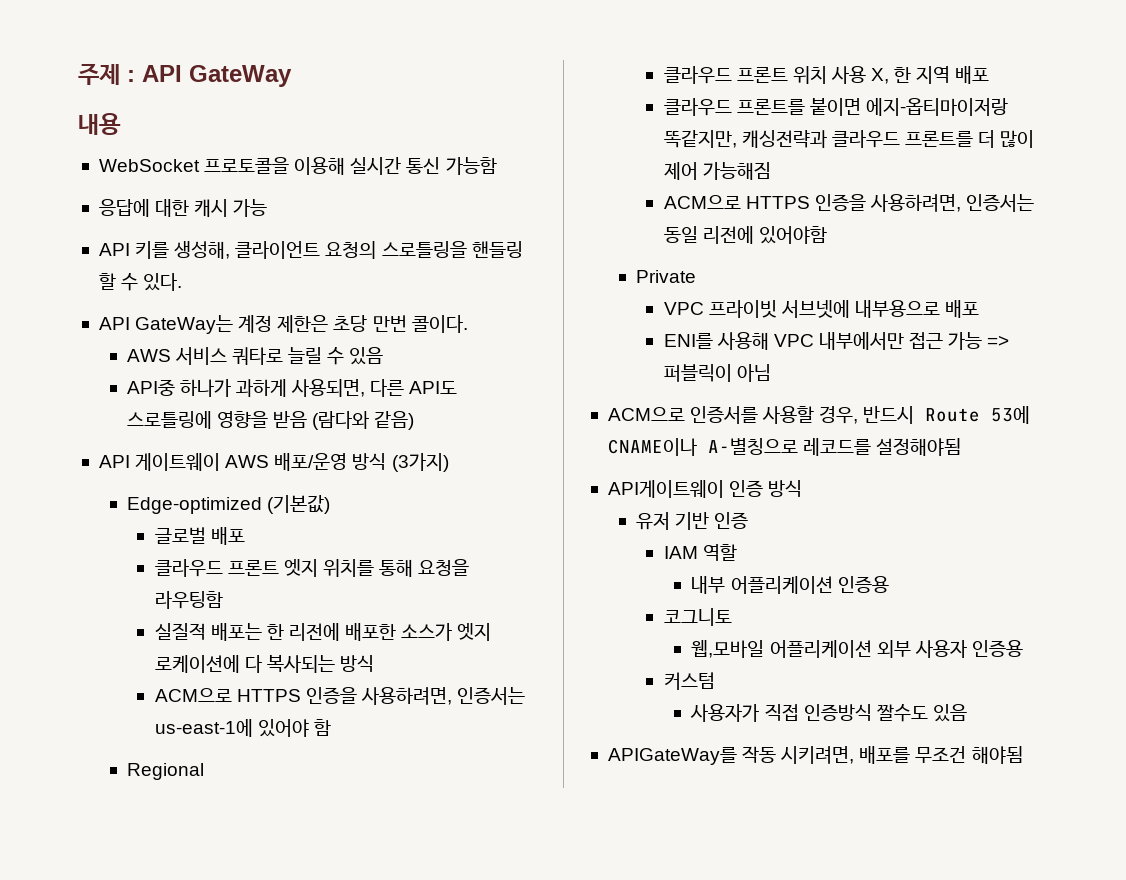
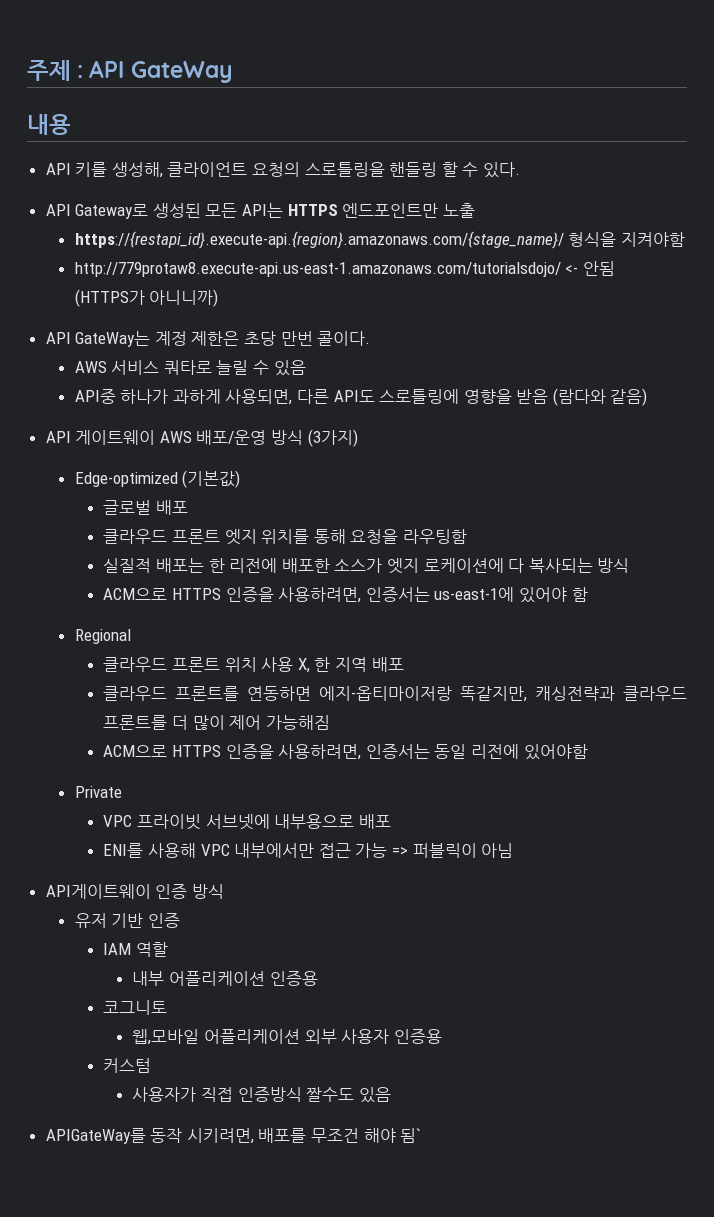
- WebSocket 프로토콜을 이용해 실시간 통신 가능함
- 응답에 대한 캐시 가능
+ API Gateway로 생성된 모든 API는 HTTPS 엔드포인트만 노출
+ https://{restapi_id}.execute-api.{region}.amazonaws.com/{stage_name}/ 형식을 지켜야함
+ http://779protaw8.execute-api.us-east-1.amazonaws.com/tutorialsdojo/ <- 안됨 (HTTPS가 아니니까)
- 클라우드 프론트를 붙이면 에지-옵티마이저랑 똑같지만, 캐싱전략과 클라우드 프론트를 더 많이 제어 가능해짐
+ 클라우드 프론트를 연동하면 에지-옵티마이저랑 똑같지만, 캐싱전략과 클라우드 프론트를 더 많이 제어 가능해짐
- ACM으로 인증서를 사용할 경우, 반드시 Route 53에 CNAME이나 A-별칭으로 레코드를 설정해야됨
- APIGateWay를 작동 시키려면, 배포를 무조건 해야됨
+ APIGateWay를 동작 시키려면, 배포를 무조건 해야 됨`

